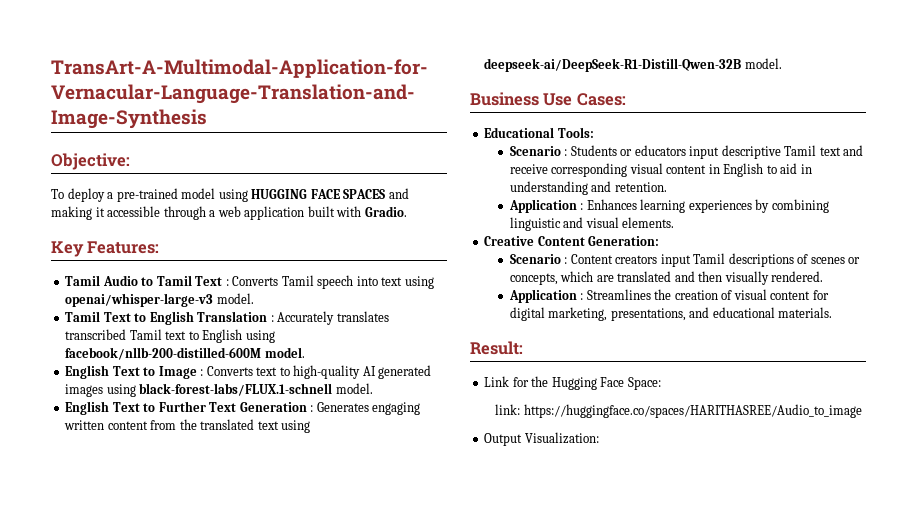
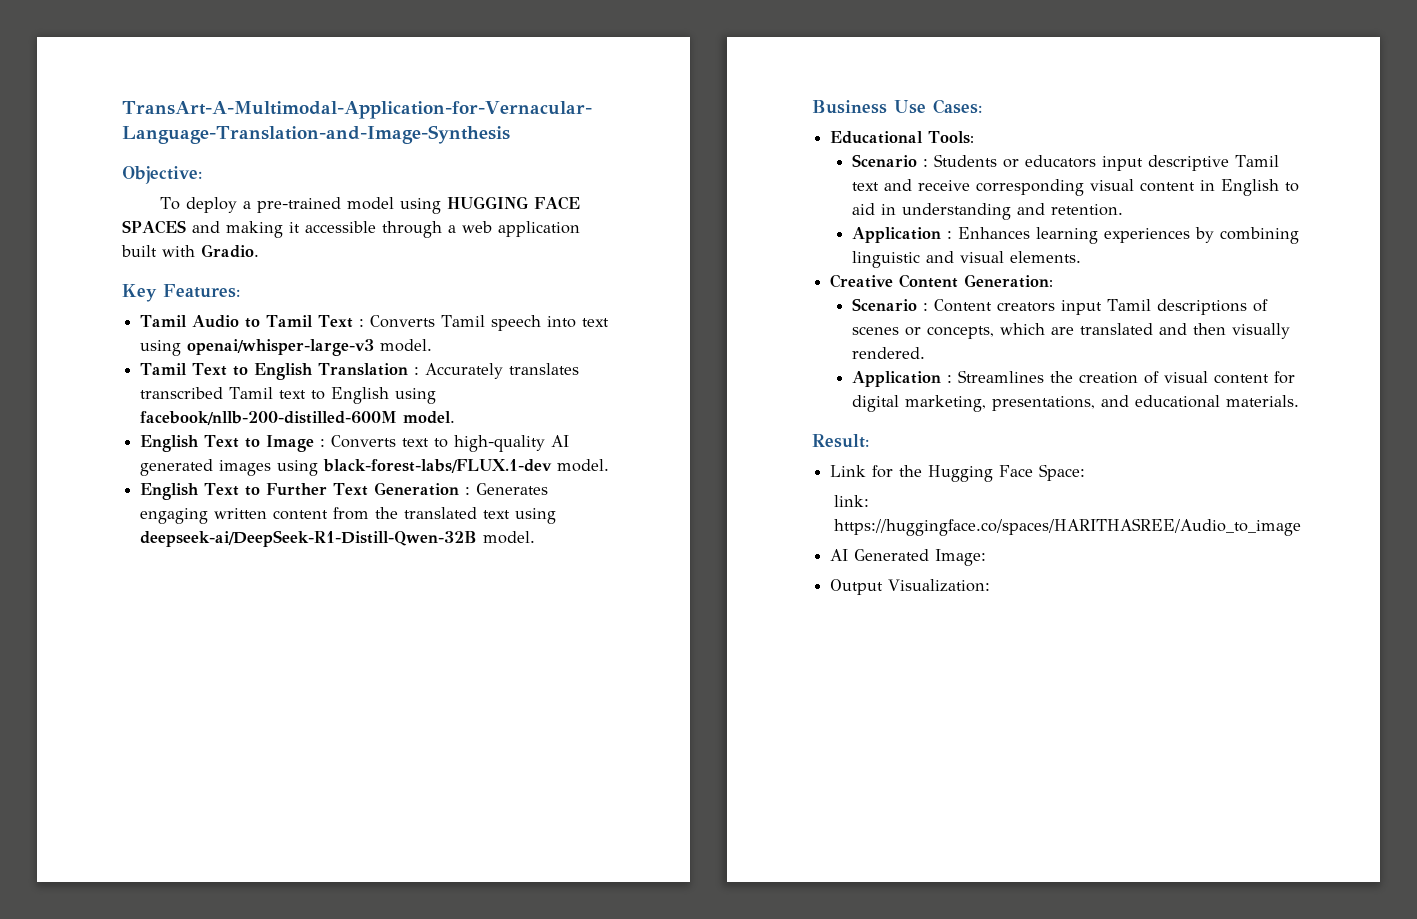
- English Text to Image : Converts text to high-quality AI generated images using black-forest-labs/FLUX.1-schnell model.
+ English Text to Image : Converts text to high-quality AI generated images using black-forest-labs/FLUX.1-dev model.
+ AI Generated Image:

